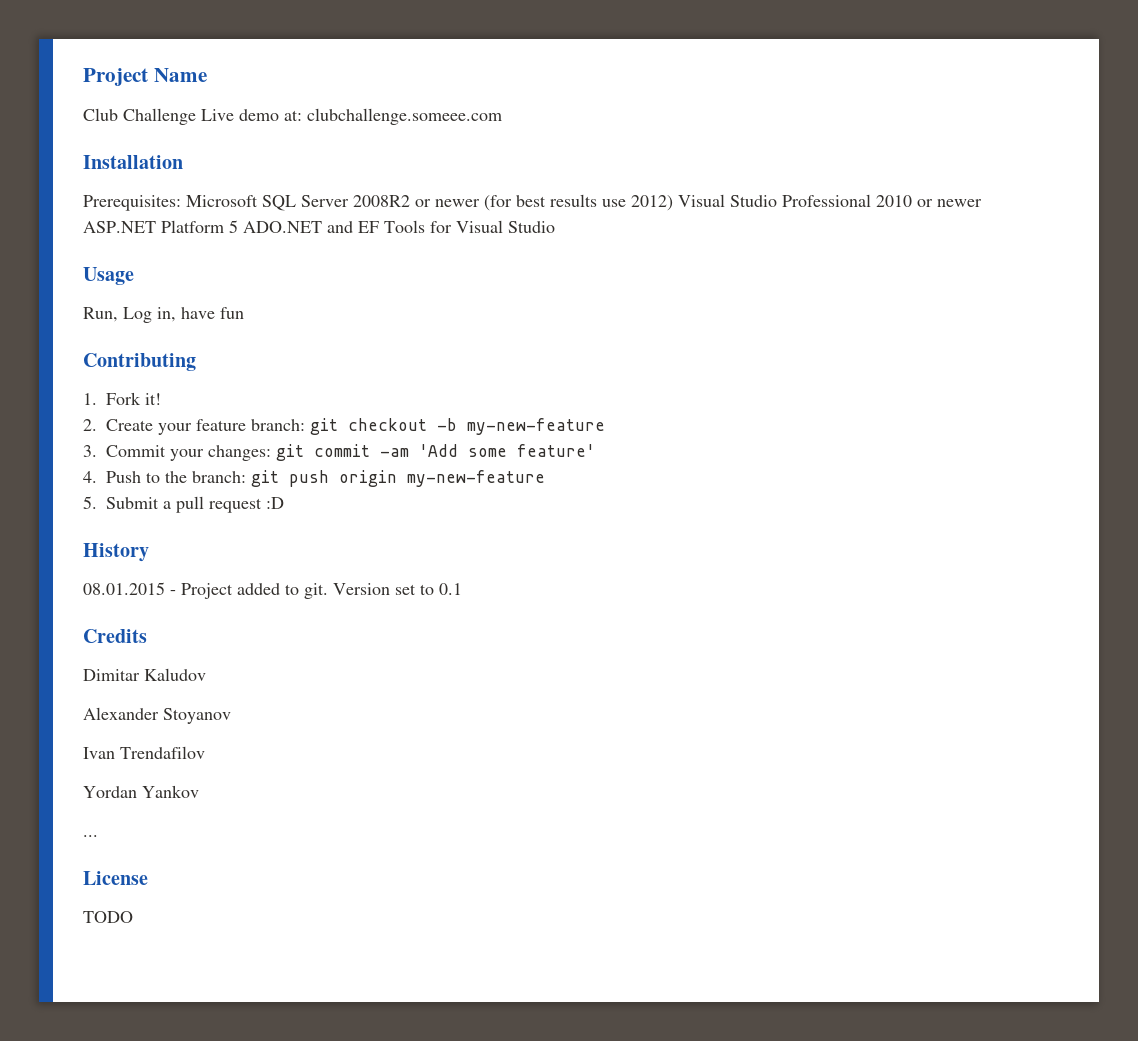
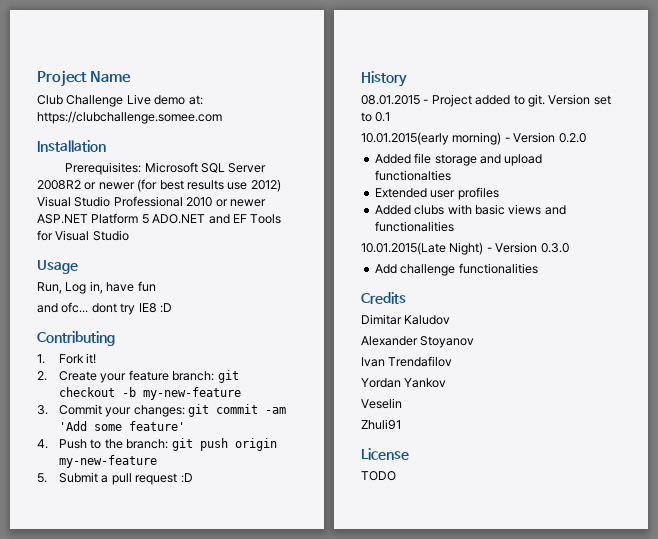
- Club Challenge Live demo at: clubchallenge.someee.com
+ Club Challenge Live demo at: https://clubchallenge.somee.com
+ and ofc... dont try IE8 :D
+ 10.01.2015(early morning) - Version 0.2.0
+ Added file storage and upload functionalties
+ Extended user profiles
+ Added clubs with basic views and functionalities
+ 10.01.2015(Late Night) - Version 0.3.0
+ Add challenge functionalities
- ...
+ Veselin
+ Zhuli91

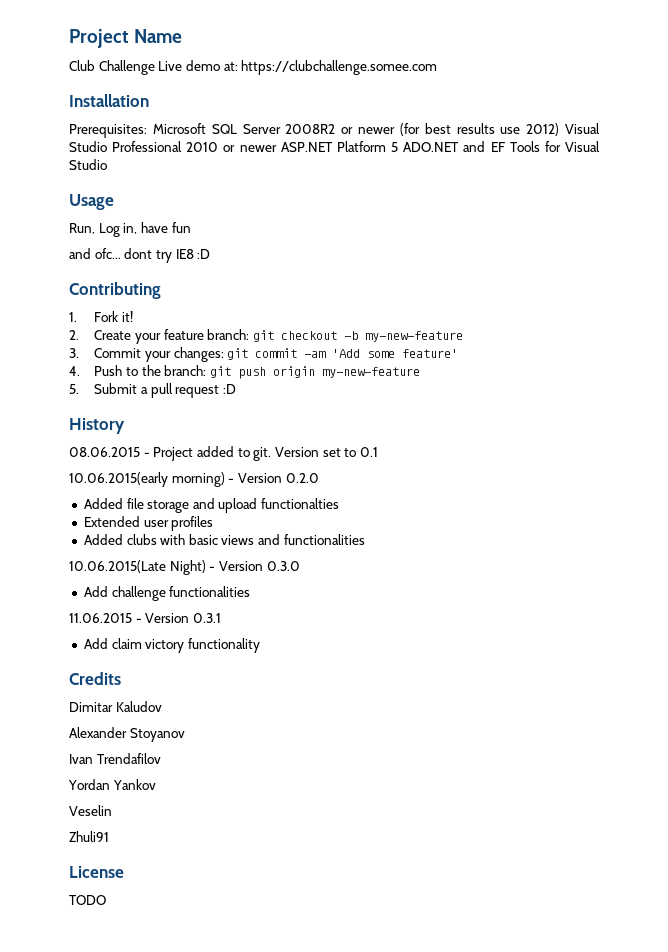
- 08.01.2015 - Project added to git.
+ 08.06.2015 - Project added to git.
- 10.01.2015(early morning) - Version 0.2.0
+ 10.06.2015(early morning) - Version 0.2.0
- 10.01.2015(Late Night) - Version 0.3.0
+ 10.06.2015(Late Night) - Version 0.3.0
+ 11.06.2015 - Version 0.3.1
+ Add claim victory functionality

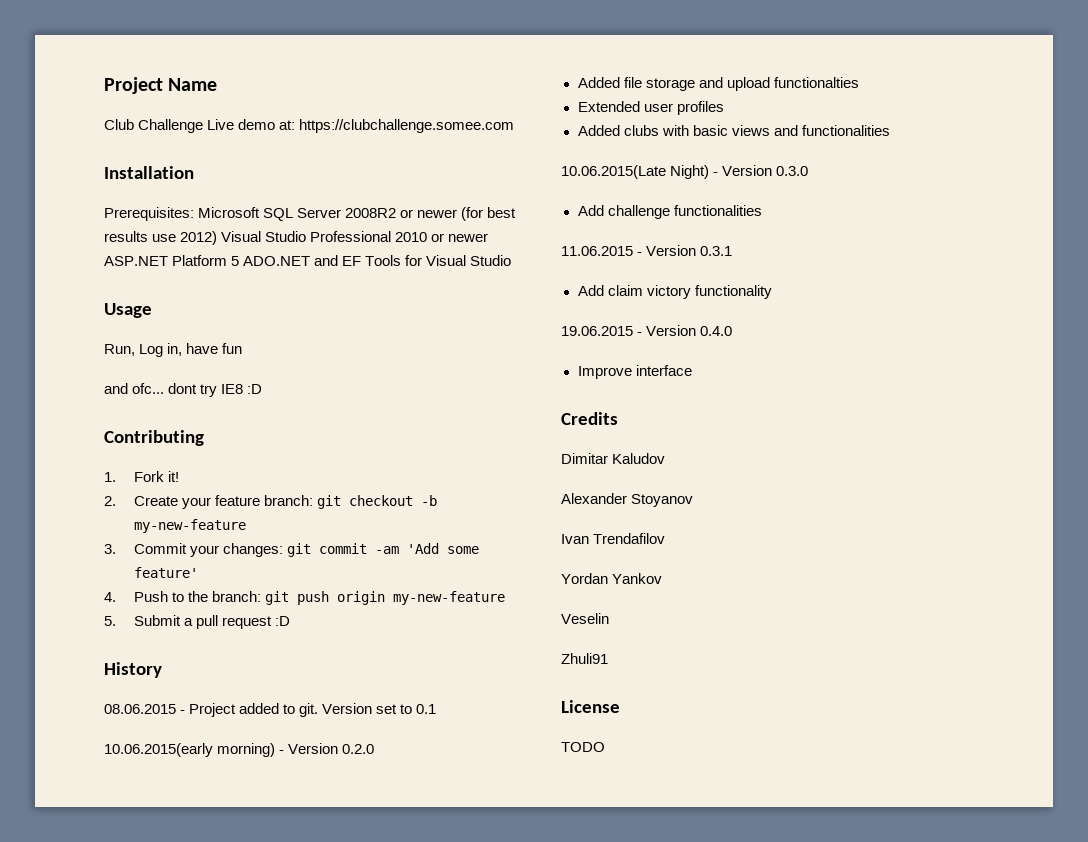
+ 19.06.2015 - Version 0.4.0
+ Improve interface

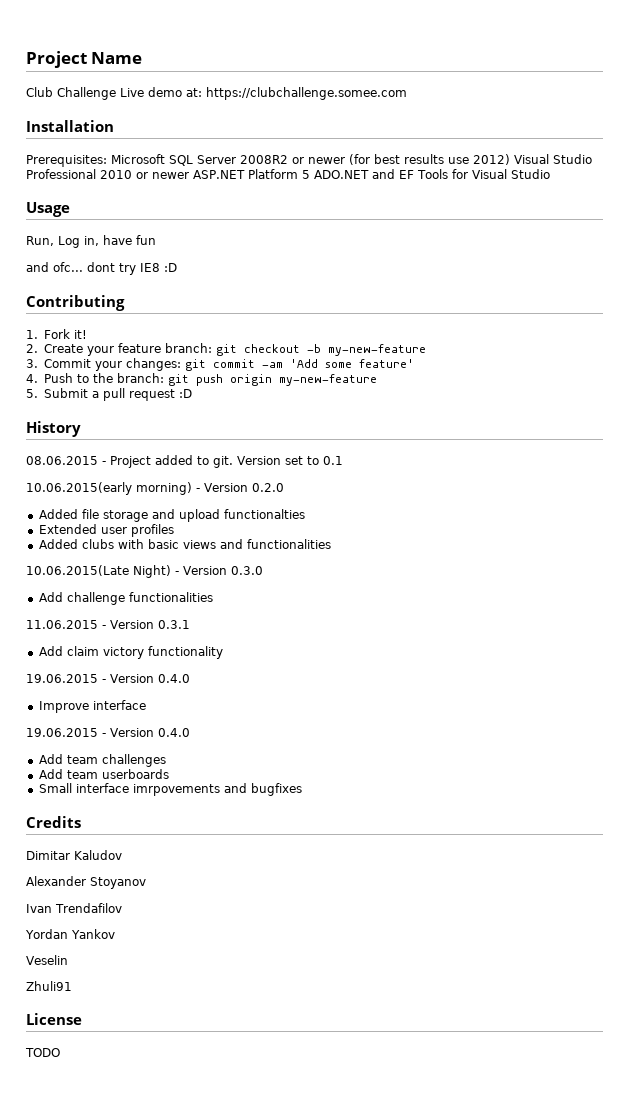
  Improve interface
+ 19.06.2015 - Version 0.4.0
+ Add team challenges
+ Add team userboards
+ Small interface imrpovements and bugfixes

